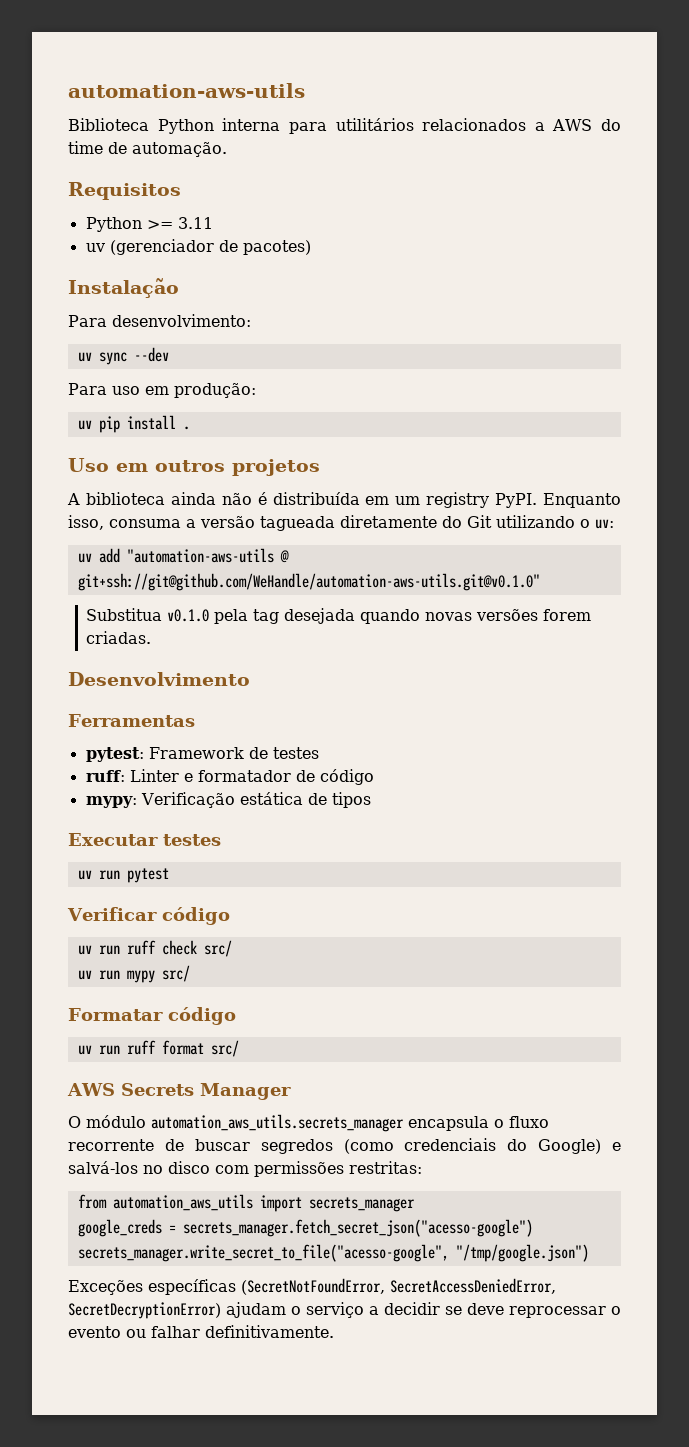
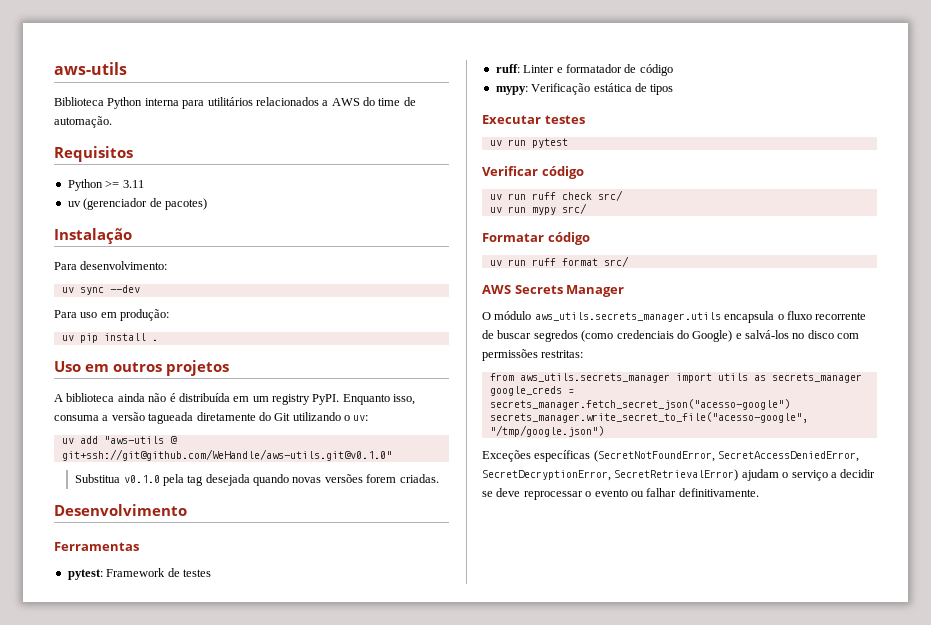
- automation-aws-utils
+ aws-utils
- uv add "automation-aws-utils @ git+ssh://git@github.com/WeHandle/automation-aws-utils.git@v0.1.0"
+ uv add "aws-utils @ git+ssh://git@github.com/WeHandle/aws-utils.git@v0.1.0"
- O módulo automation_aws_utils.secrets_manager encapsula o fluxo recorrente de buscar segredos (como credenciais do Google) e salvá-los no disco com permissões restritas:
+ O módulo aws_utils.secrets_manager.utils encapsula o fluxo recorrente de buscar segredos (como credenciais do Google) e salvá-los no disco com permissões restritas:
- from automation_aws_utils import secrets_manager
+ from aws_utils.secrets_manager import utils as secrets_manager
- Exceções específicas (SecretNotFoundError, SecretAccessDeniedError, SecretDecryptionError) ajudam o serviço a decidir se deve reprocessar o evento ou falhar definitivamente.
+ Exceções específicas (SecretNotFoundError, SecretAccessDeniedError, SecretDecryptionError, SecretRetrievalError) ajudam o serviço a decidir se deve reprocessar o evento ou falhar definitivamente.

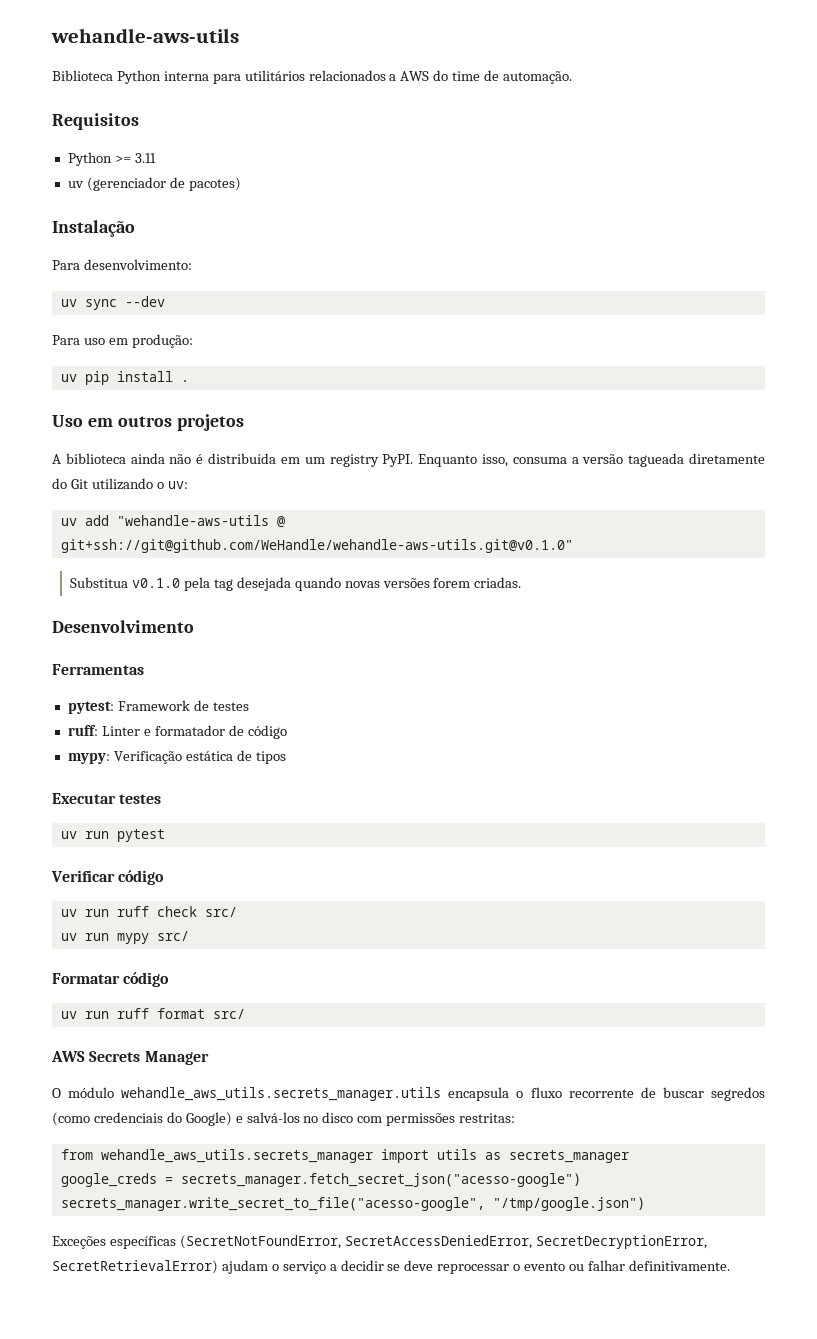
- aws-utils
+ wehandle-aws-utils
- uv add "aws-utils @ git+ssh://git@github.com/WeHandle/aws-utils.git@v0.1.0"
+ uv add "wehandle-aws-utils @ git+ssh://git@github.com/WeHandle/wehandle-aws-utils.git@v0.1.0"
- O módulo aws_utils.secrets_manager.utils encapsula o fluxo recorrente de buscar segredos (como credenciais do Google) e salvá-los no disco com permissões restritas:
+ O módulo wehandle_aws_utils.secrets_manager.utils encapsula o fluxo recorrente de buscar segredos (como credenciais do Google) e salvá-los no disco com permissões restritas:
- from aws_utils.secrets_manager import utils as secrets_manager
+ from wehandle_aws_utils.secrets_manager import utils as secrets_manager

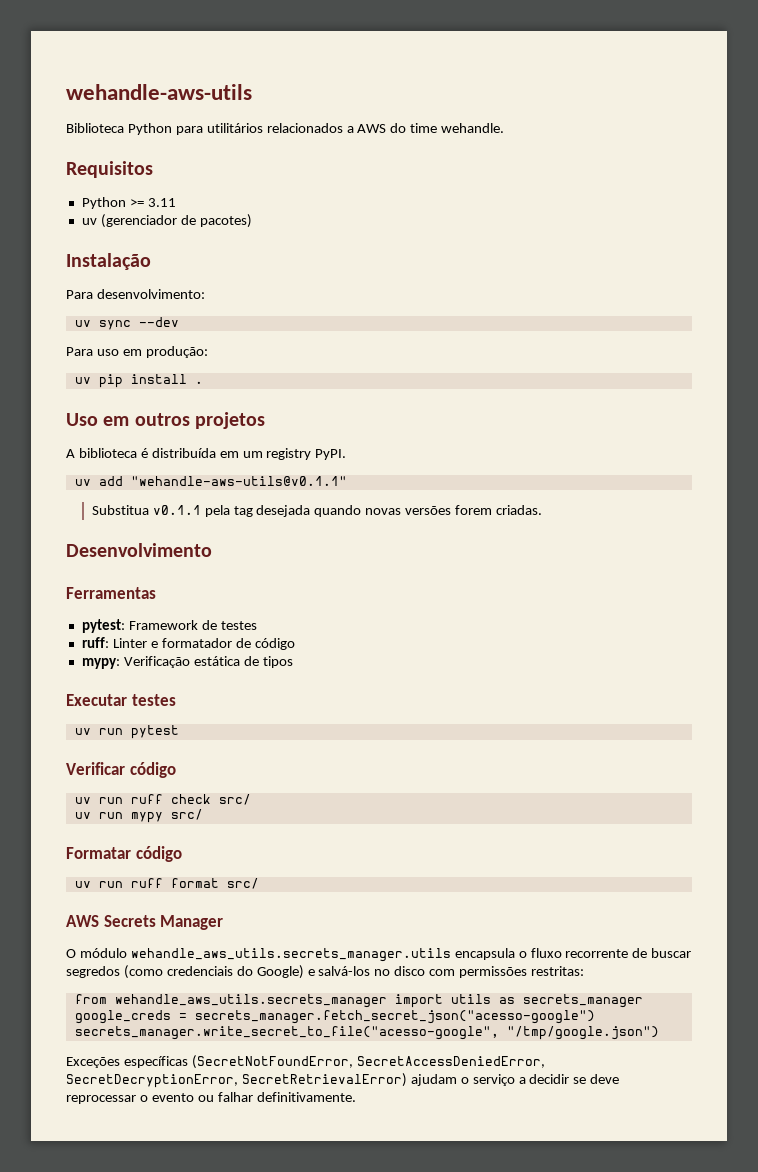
- Biblioteca Python interna para utilitários relacionados a AWS do time de automação.
+ Biblioteca Python para utilitários relacionados a AWS do time wehandle.
- A biblioteca ainda não é distribuída em um registry PyPI. Enquanto isso, consuma a versão tagueada diretamente do Git utilizando o uv:
+ A biblioteca é distribuída em um registry PyPI.
- uv add "wehandle-aws-utils @ git+ssh://git@github.com/WeHandle/wehandle-aws-utils.git@v0.1.0"
+ uv add "wehandle-aws-utils@v0.1.1"
- Substitua v0.1.0 pela tag desejada quando novas versões forem criadas.
+ Substitua v0.1.1 pela tag desejada quando novas versões forem criadas.

